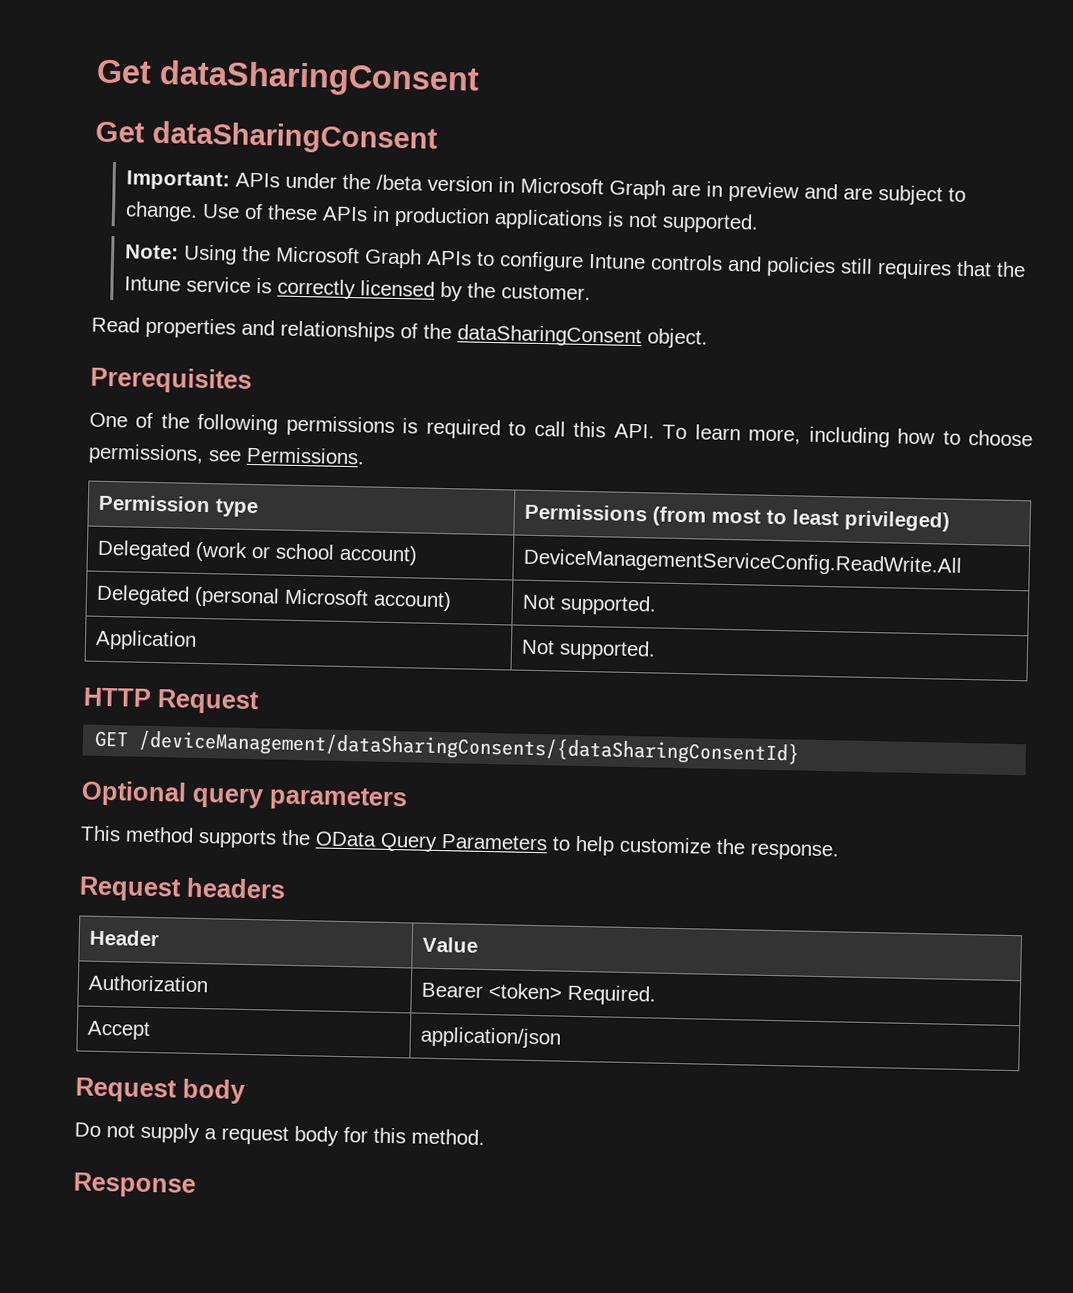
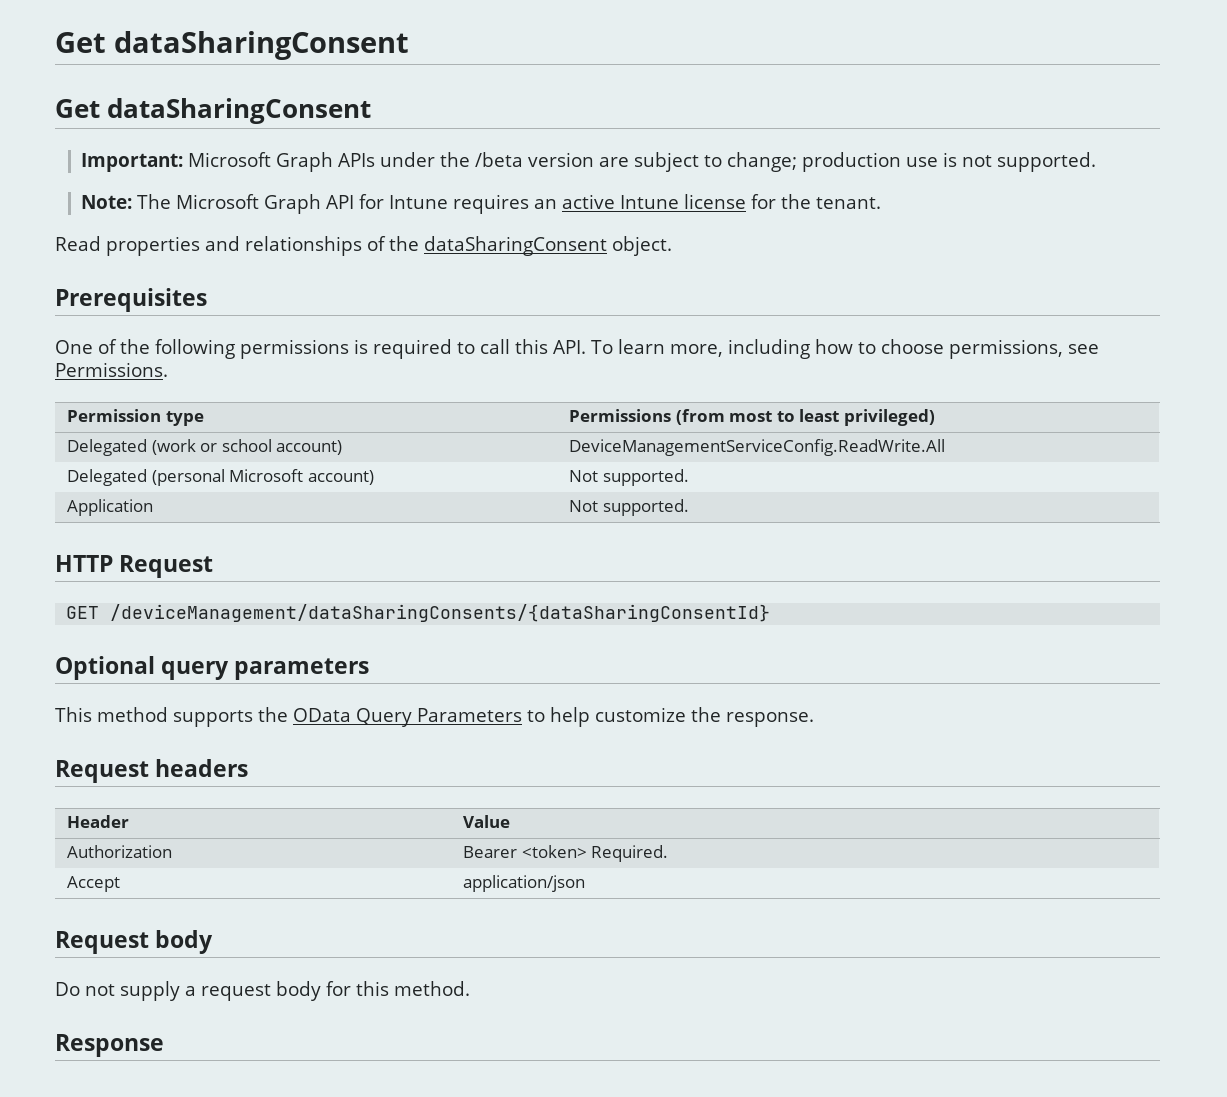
- Important: APIs under the /beta version in Microsoft Graph are in preview and are subject to change. Use of these APIs in production applications is not supported.
- Note: Using the Microsoft Graph APIs to configure Intune controls and policies still requires that the Intune service is correctly licensed by the customer.
+ Important: Microsoft Graph APIs under the /beta version are subject to change; production use is not supported.
+ Note: The Microsoft Graph API for Intune requires an active Intune license for the tenant.

